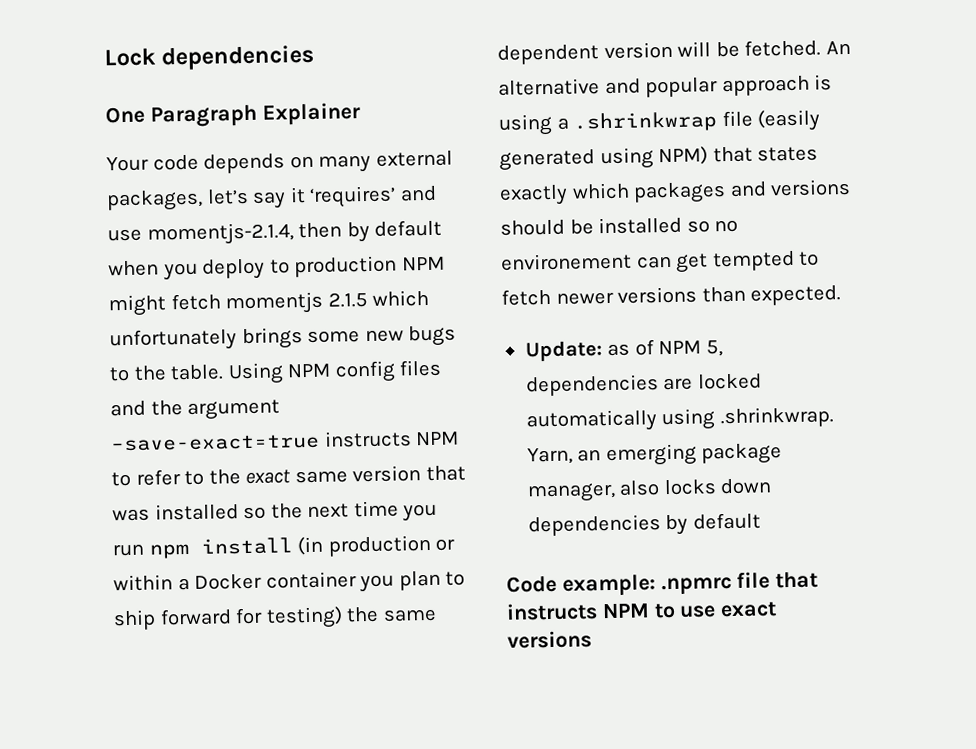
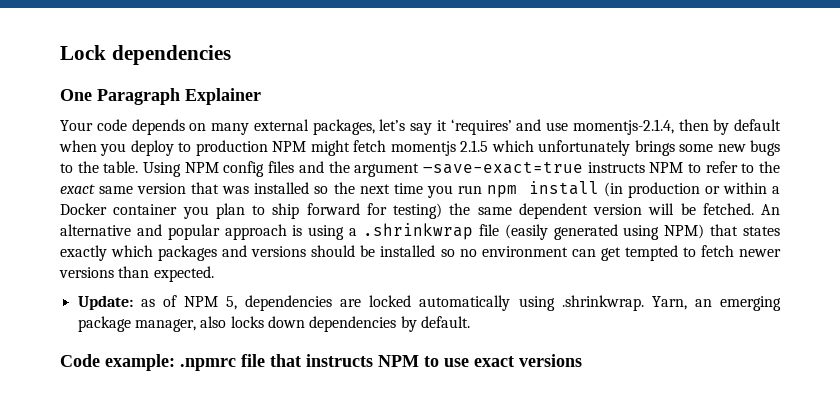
- An alternative and popular approach is using a .shrinkwrap file (easily generated using NPM) that states exactly which packages and versions should be installed so no environement can get tempted to fetch newer versions than expected.
+ An alternative and popular approach is using a .shrinkwrap file (easily generated using NPM) that states exactly which packages and versions should be installed so no environment can get tempted to fetch newer versions than expected.
- Update: as of NPM 5, dependencies are locked automatically using .shrinkwrap. Yarn, an emerging package manager, also locks down dependencies by default
+ Update: as of NPM 5, dependencies are locked automatically using .shrinkwrap. Yarn, an emerging package manager, also locks down dependencies by default.

